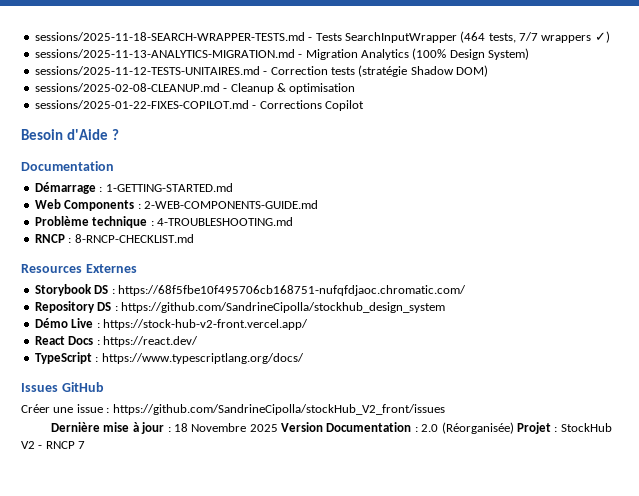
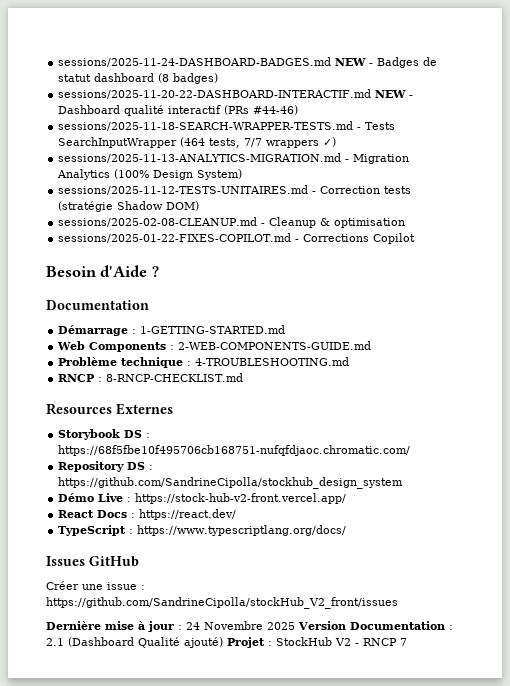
+ sessions/2025-11-24-DASHBOARD-BADGES.md NEW - Badges de statut dashboard (8 badges)
+ sessions/2025-11-20-22-DASHBOARD-INTERACTIF.md NEW - Dashboard qualité interactif (PRs #44-46)
- Dernière mise à jour : 18 Novembre 2025 Version Documentation : 2.0 (Réorganisée) Projet : StockHub V2 - RNCP 7
+ Dernière mise à jour : 24 Novembre 2025 Version Documentation : 2.1 (Dashboard Qualité ajouté) Projet : StockHub V2 - RNCP 7

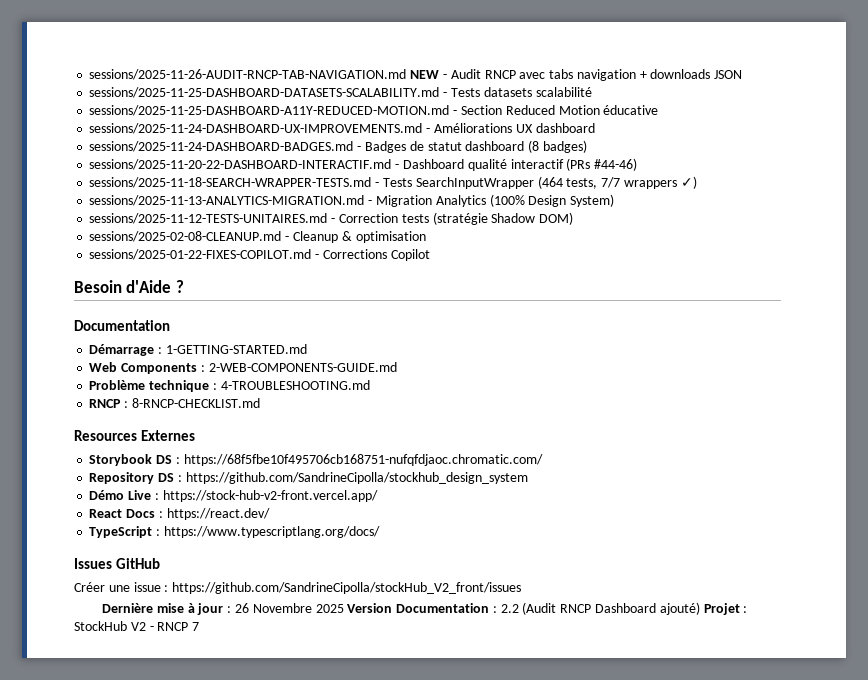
- sessions/2025-11-24-DASHBOARD-BADGES.md NEW - Badges de statut dashboard (8 badges)
+ sessions/2025-11-26-AUDIT-RNCP-TAB-NAVIGATION.md NEW - Audit RNCP avec tabs navigation + downloads JSON
+ sessions/2025-11-25-DASHBOARD-DATASETS-SCALABILITY.md - Tests datasets scalabilité
+ sessions/2025-11-25-DASHBOARD-A11Y-REDUCED-MOTION.md - Section Reduced Motion éducative
+ sessions/2025-11-24-DASHBOARD-UX-IMPROVEMENTS.md - Améliorations UX dashboard
+ sessions/2025-11-24-DASHBOARD-BADGES.md - Badges de statut dashboard (8 badges)
- sessions/2025-11-20-22-DASHBOARD-INTERACTIF.md NEW - Dashboard qualité interactif (PRs #44-46)
+ sessions/2025-11-20-22-DASHBOARD-INTERACTIF.md - Dashboard qualité interactif (PRs #44-46)
- Dernière mise à jour : 24 Novembre 2025 Version Documentation : 2.1 (Dashboard Qualité ajouté) Projet : StockHub V2 - RNCP 7
+ Dernière mise à jour : 26 Novembre 2025 Version Documentation : 2.2 (Audit RNCP Dashboard ajouté) Projet : StockHub V2 - RNCP 7

